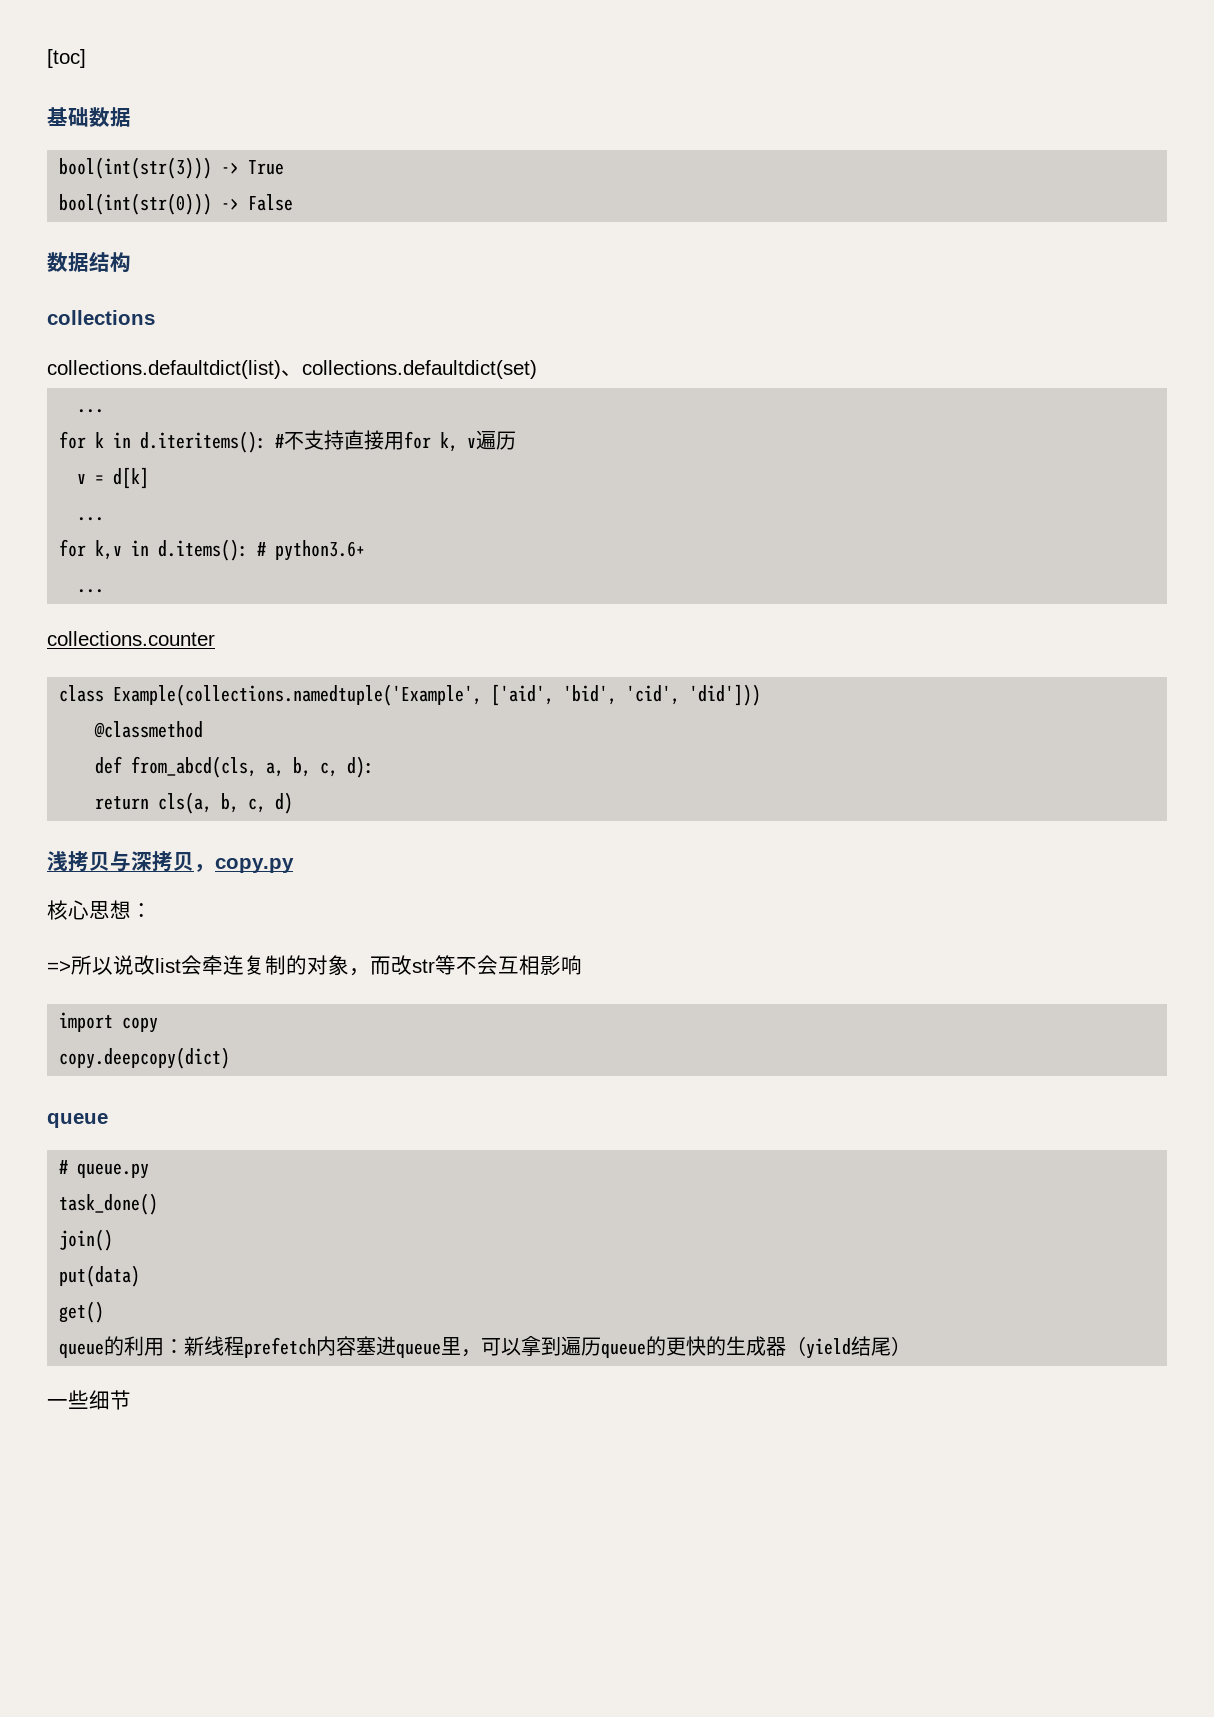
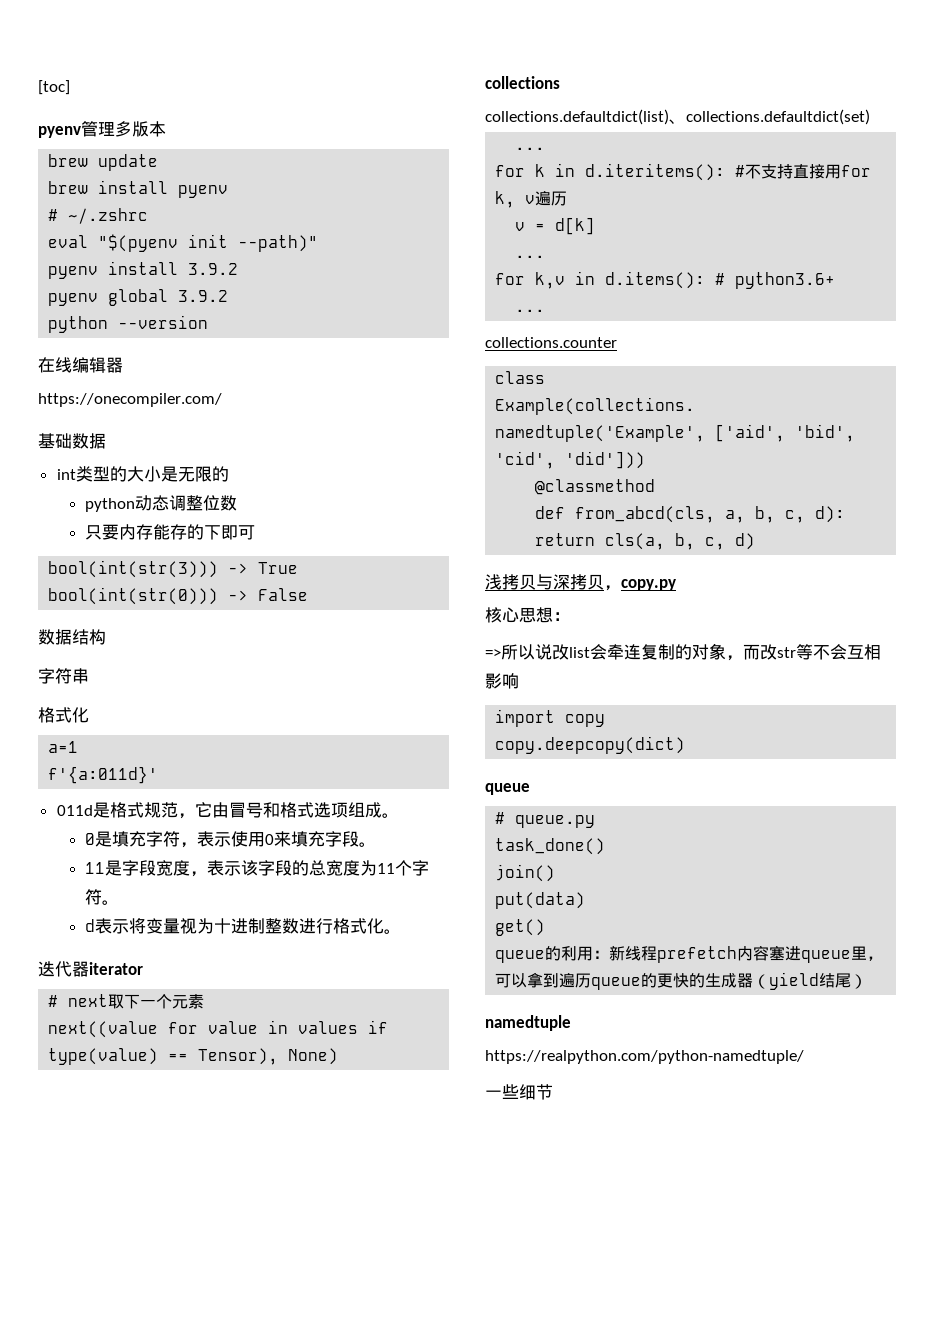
+ pyenv管理多版本
+ brew update
+ brew install pyenv
+ # ~/.zshrc
+ eval "$(pyenv init --path)"
+ pyenv install 3.9.2
+ pyenv global 3.9.2
+ python --version
+ 在线编辑器
+ https://onecompiler.com/
  基础数据
+ int类型的大小是无限的
+ python动态调整位数
+ 只要内存能存的下即可
+ 字符串
+ 格式化
+ a=1
+ f'{a:011d}'
+ 011d是格式规范，它由冒号和格式选项组成。
+ 0是填充字符，表示使用0来填充字段。
+ 11是字段宽度，表示该字段的总宽度为11个字符。
+ d表示将变量视为十进制整数进行格式化。
+ 迭代器iterator
+ # next取下一个元素
+ next((value for value in values if type(value) == Tensor), None)
+ namedtuple
+ https://realpython.com/python-namedtuple/

